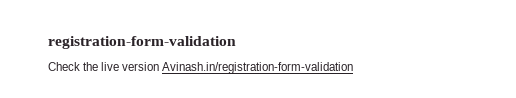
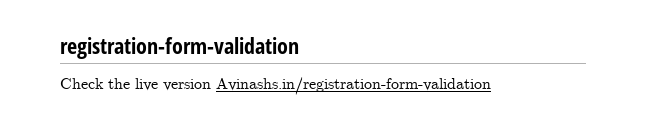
- Check the live version Avinash.in/registration-form-validation
+ Check the live version Avinashs.in/registration-form-validation

